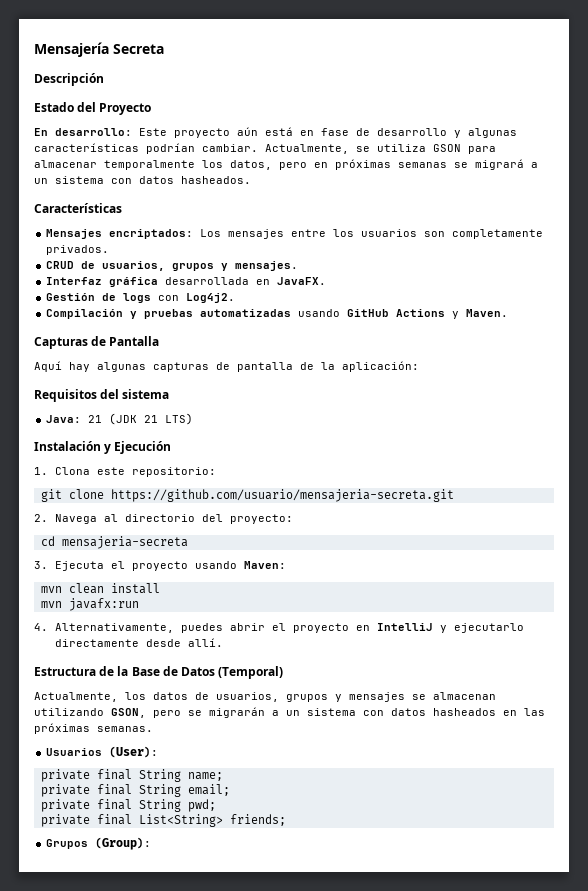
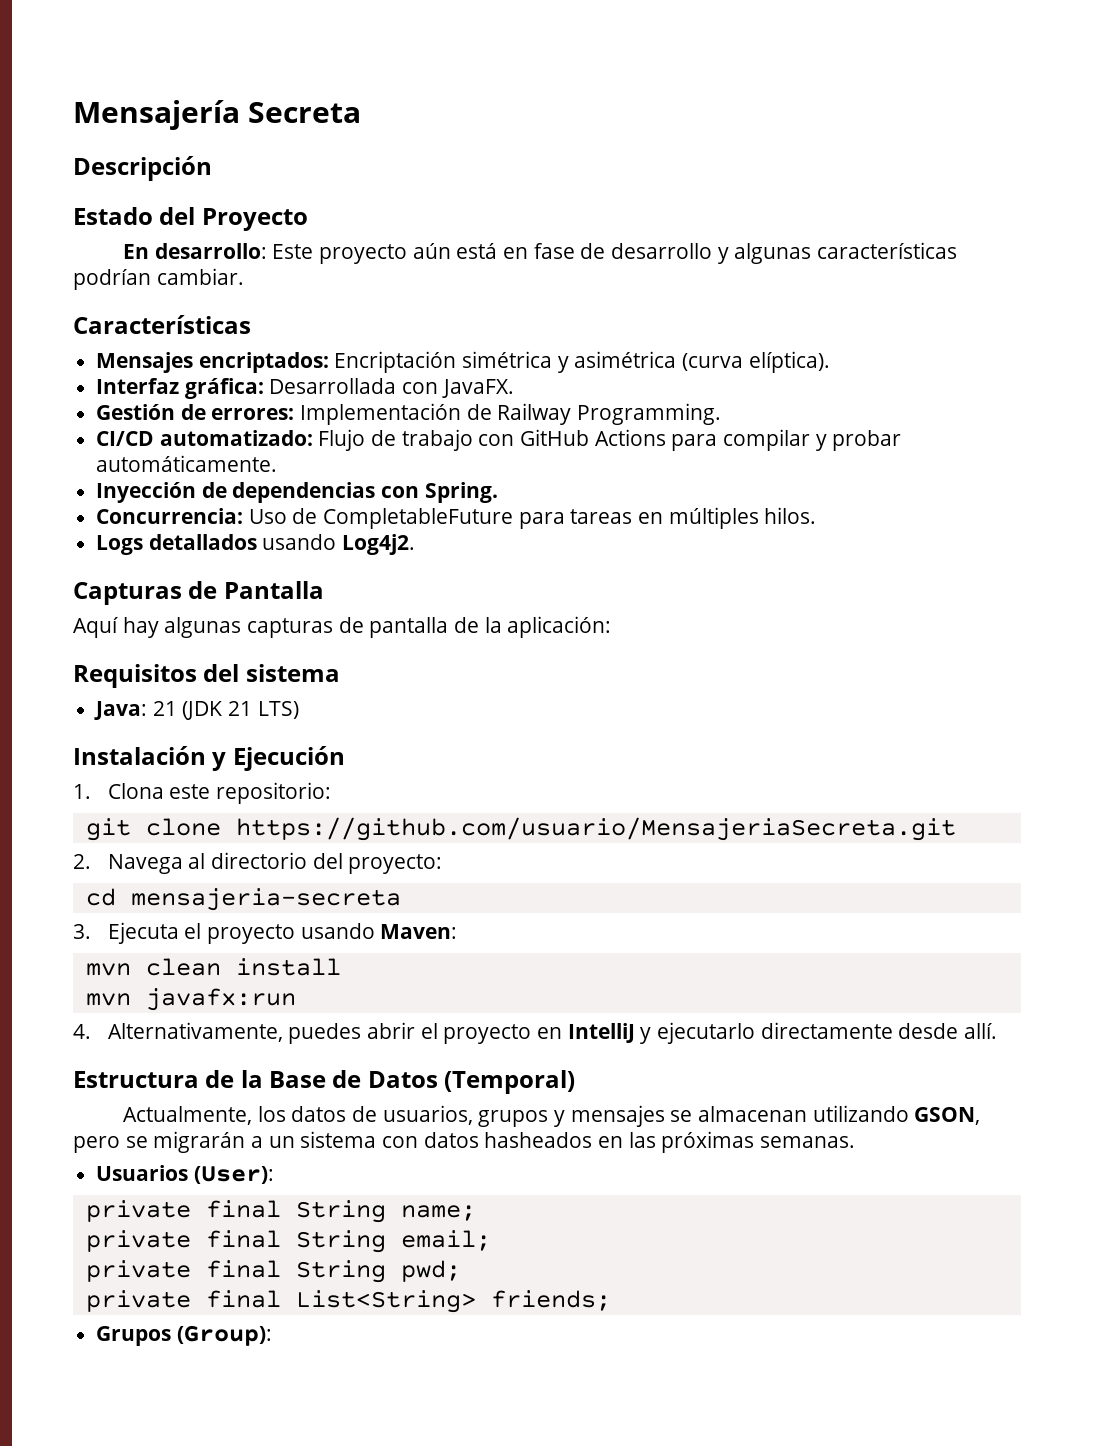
- En desarrollo: Este proyecto aún está en fase de desarrollo y algunas características podrían cambiar. Actualmente, se utiliza GSON para almacenar temporalmente los datos, pero en próximas semanas se migrará a un sistema con datos hasheados.
+ En desarrollo: Este proyecto aún está en fase de desarrollo y algunas características podrían cambiar.
  Características
- Mensajes encriptados: Los mensajes entre los usuarios son completamente privados.
- CRUD de usuarios, grupos y mensajes.
- Interfaz gráfica desarrollada en JavaFX.
- Gestión de logs con Log4j2.
- Compilación y pruebas automatizadas usando GitHub Actions y Maven.
+ Mensajes encriptados: Encriptación simétrica y asimétrica (curva elíptica).
+ Interfaz gráfica: Desarrollada con JavaFX.
+ Gestión de errores: Implementación de Railway Programming.
+ CI/CD automatizado: Flujo de trabajo con GitHub Actions para compilar y probar automáticamente.
+ Inyección de dependencias con Spring.
+ Concurrencia: Uso de CompletableFuture para tareas en múltiples hilos.
+ Logs detallados usando Log4j2.
- git clone https://github.com/usuario/mensajeria-secreta.git
+ git clone https://github.com/usuario/MensajeriaSecreta.git

